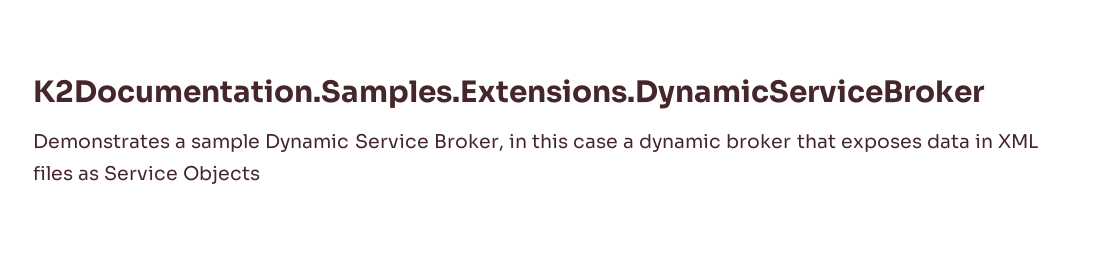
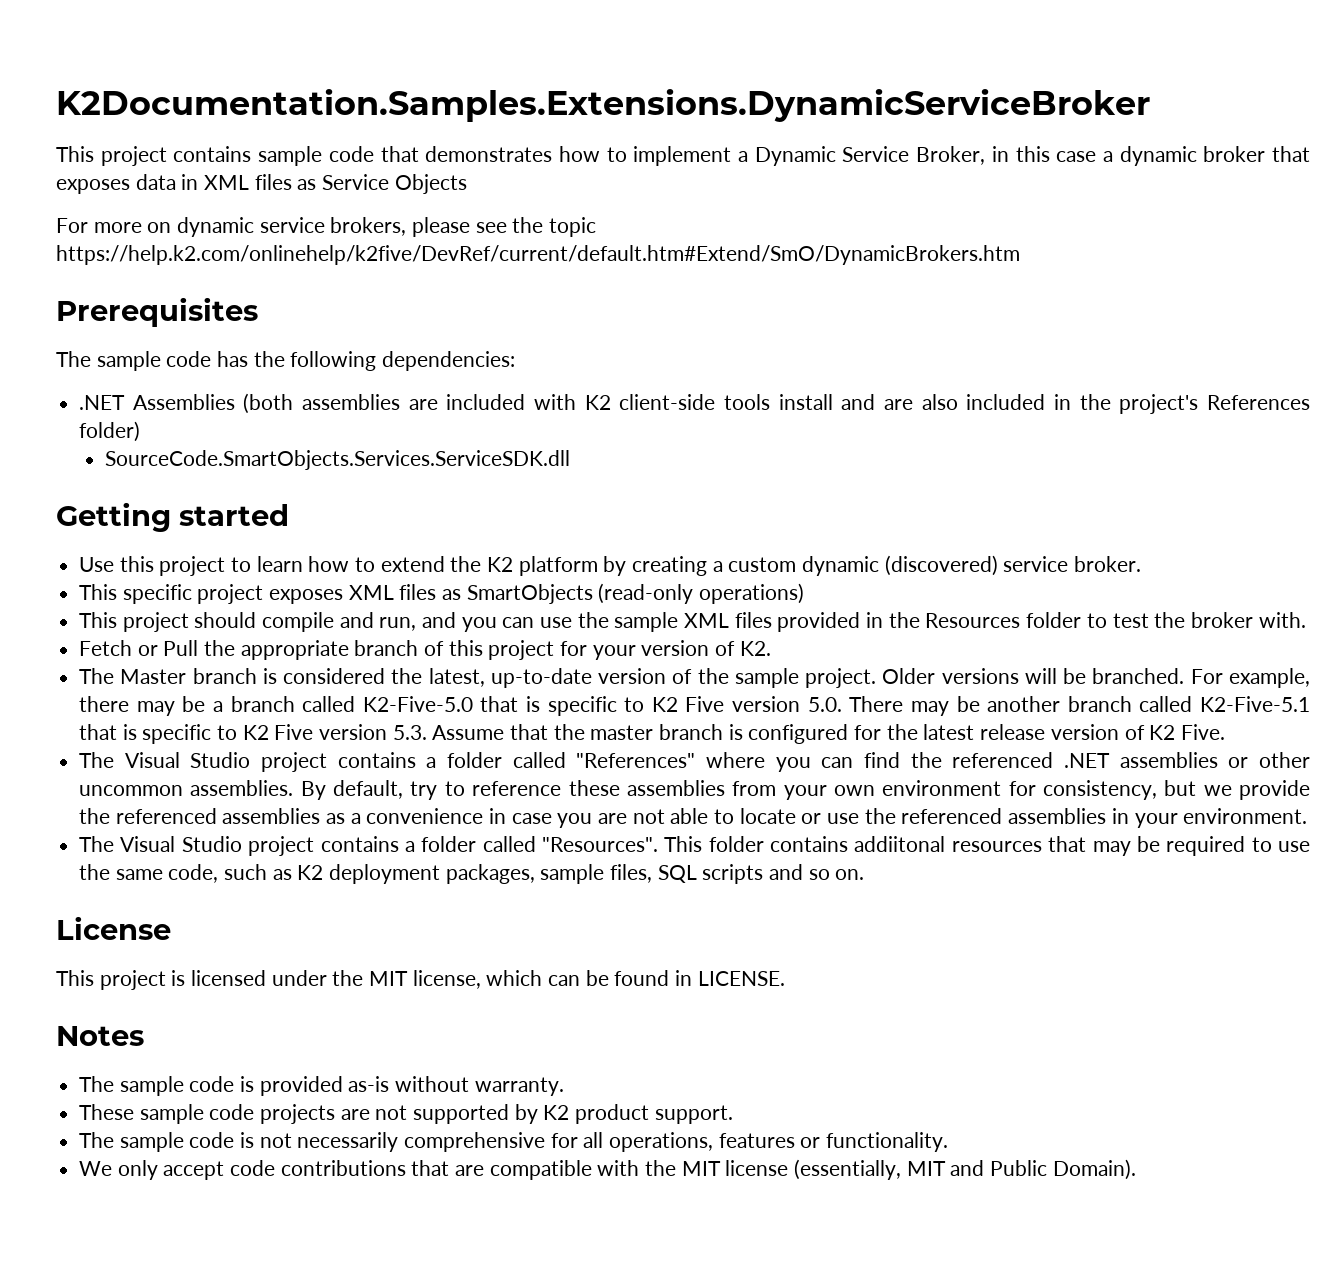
- Demonstrates a sample Dynamic Service Broker, in this case a dynamic broker that exposes data in XML files as Service Objects
+ This project contains sample code that demonstrates how to implement a Dynamic Service Broker, in this case a dynamic broker that exposes data in XML files as Service Objects
+ For more on dynamic service brokers, please see the topic https://help.k2.com/onlinehelp/k2five/DevRef/current/default.htm#Extend/SmO/DynamicBrokers.htm
+ Prerequisites
+ The sample code has the following dependencies:
+ .NET Assemblies (both assemblies are included with K2 client-side tools install and are also included in the project's References folder)
+ SourceCode.SmartObjects.Services.ServiceSDK.dll
+ Getting started
+ Use this project to learn how to extend the K2 platform by creating a custom dynamic (discovered) service broker.
+ This specific project exposes XML files as SmartObjects (read-only operations)
+ This project should compile and run, and you can use the sample XML files provided in the Resources folder to test the broker with.
+ Fetch or Pull the appropriate branch of this project for your version of K2.
+ The Master branch is considered the latest, up-to-date version of the sample project. Older versions will be branched. For example, there may be a branch called K2-Five-5.0 that is specific to K2 Five version 5.0. There may be another branch called K2-Five-5.1 that is specific to K2 Five version 5.3. Assume that the master branch is configured for the latest release version of K2 Five.
+ The Visual Studio project contains a folder called "References" where you can find the referenced .NET assemblies or other uncommon assemblies. By default, try to reference these assemblies from your own environment for consistency, but we provide the referenced assemblies as a convenience in case you are not able to locate or use the referenced assemblies in your environment.
+ The Visual Studio project contains a folder called "Resources". This folder contains addiitonal resources that may be required to use the same code, such as K2 deployment packages, sample files, SQL scripts and so on.
+ License
+ This project is licensed under the MIT license, which can be found in LICENSE.
+ Notes
+ The sample code is provided as-is without warranty.
+ These sample code projects are not supported by K2 product support.
+ The sample code is not necessarily comprehensive for all operations, features or functionality.
+ We only accept code contributions that are compatible with the MIT license (essentially, MIT and Public Domain).

